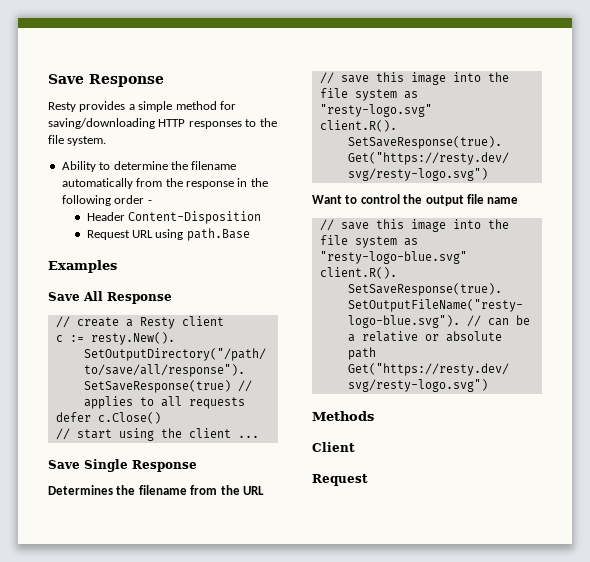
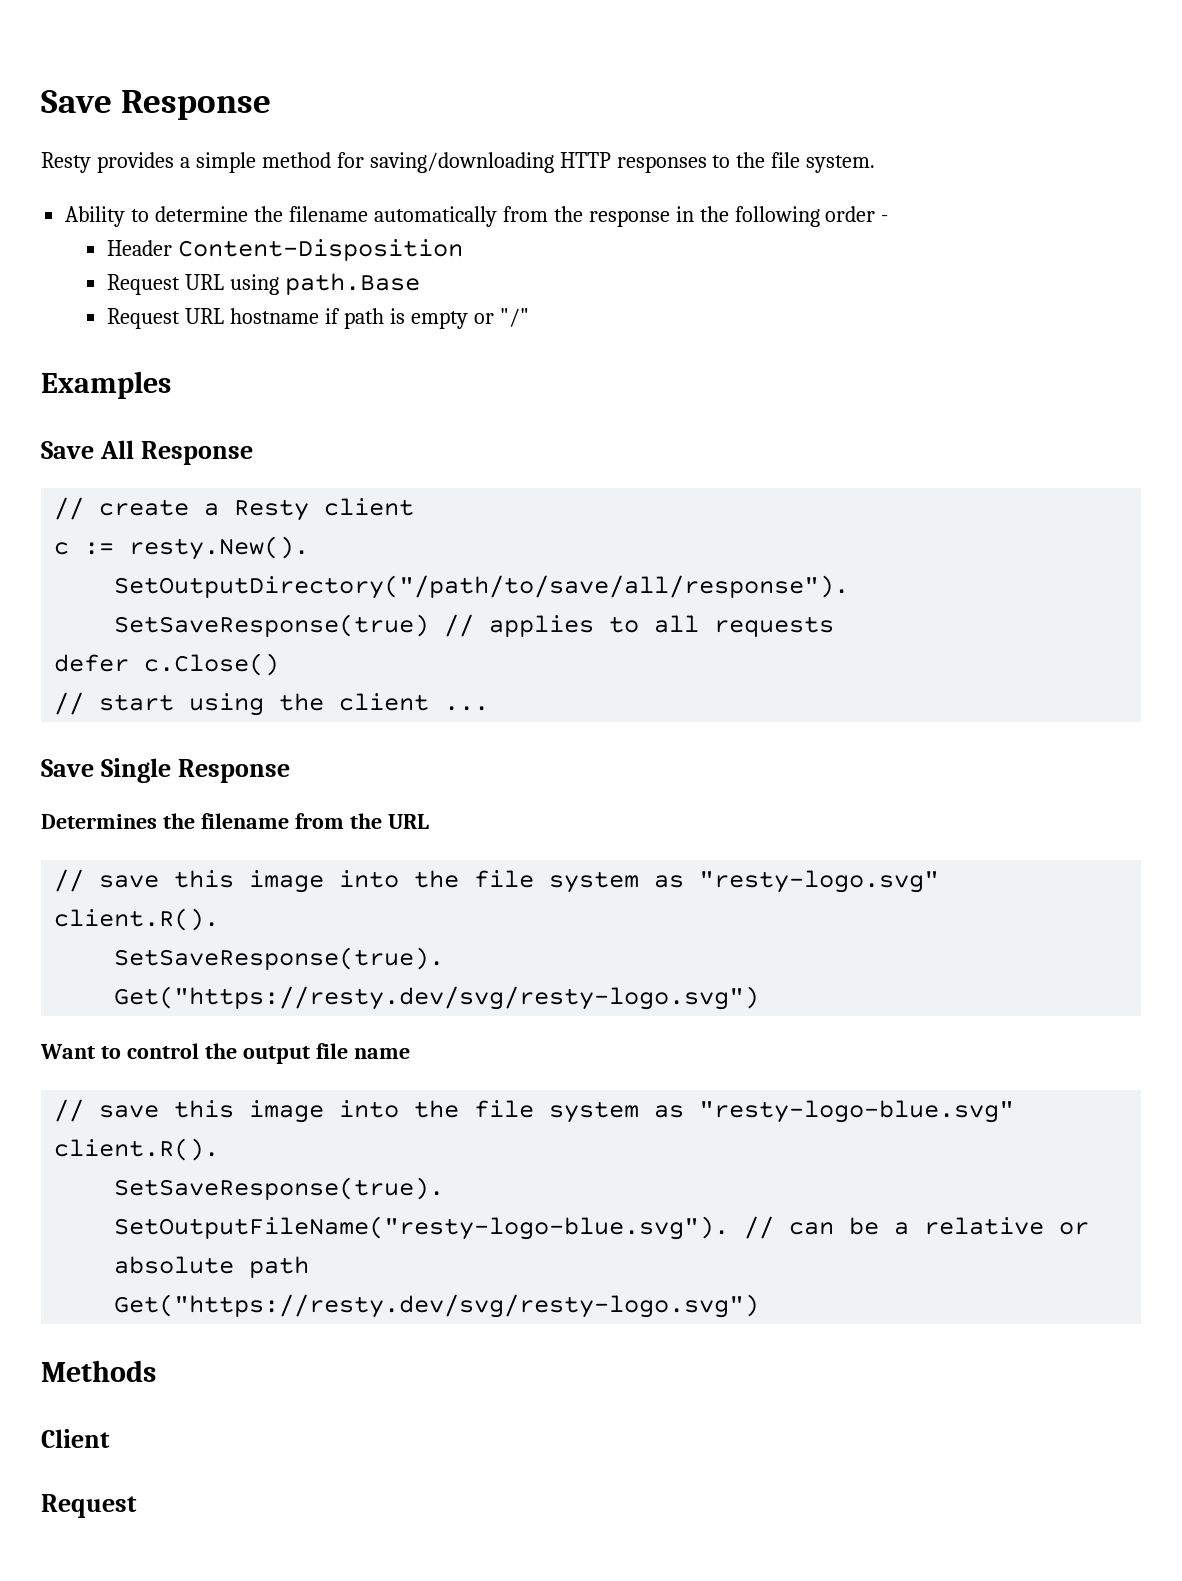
+ Request URL hostname if path is empty or "/"

